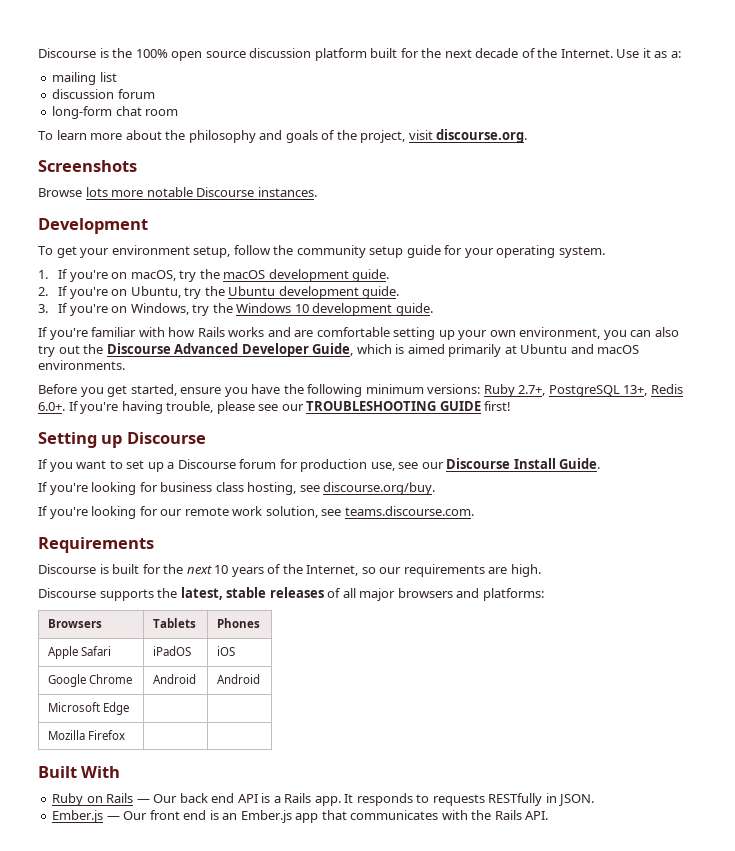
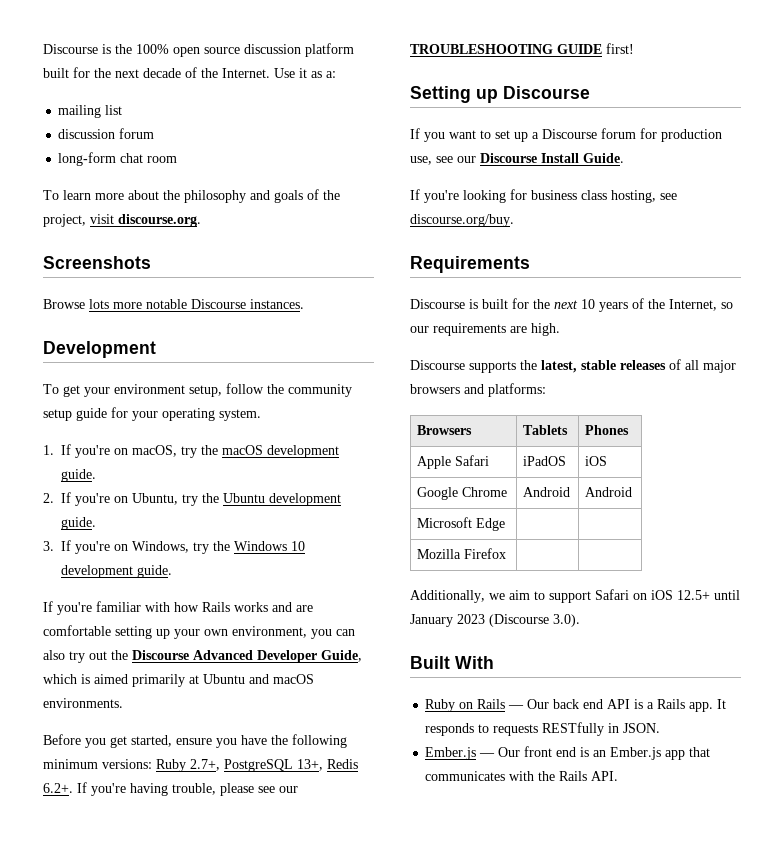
- Before you get started, ensure you have the following minimum versions: Ruby 2.7+, PostgreSQL 13+, Redis 6.0+. If you're having trouble, please see our TROUBLESHOOTING GUIDE first!
+ Before you get started, ensure you have the following minimum versions: Ruby 2.7+, PostgreSQL 13+, Redis 6.2+. If you're having trouble, please see our TROUBLESHOOTING GUIDE first!
- If you're looking for our remote work solution, see teams.discourse.com.
+ Additionally, we aim to support Safari on iOS 12.5+ until January 2023 (Discourse 3.0).

